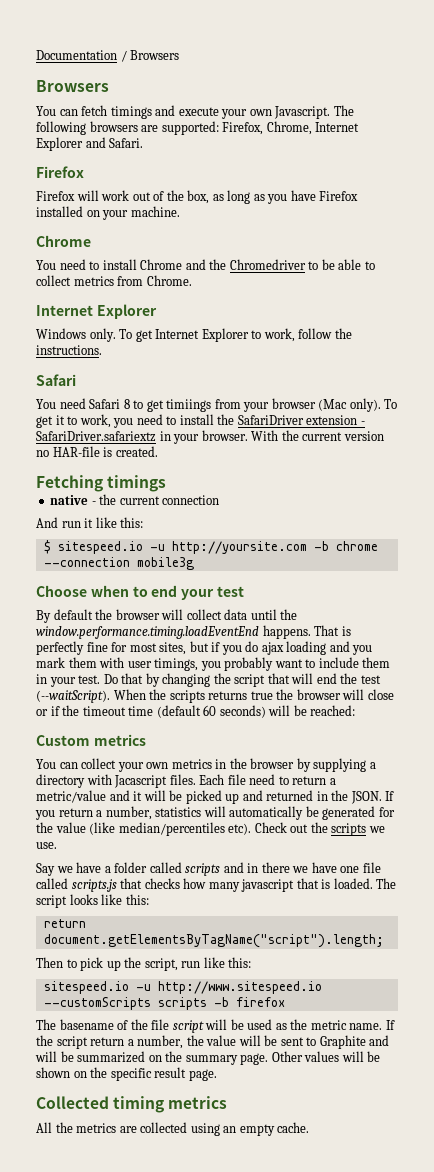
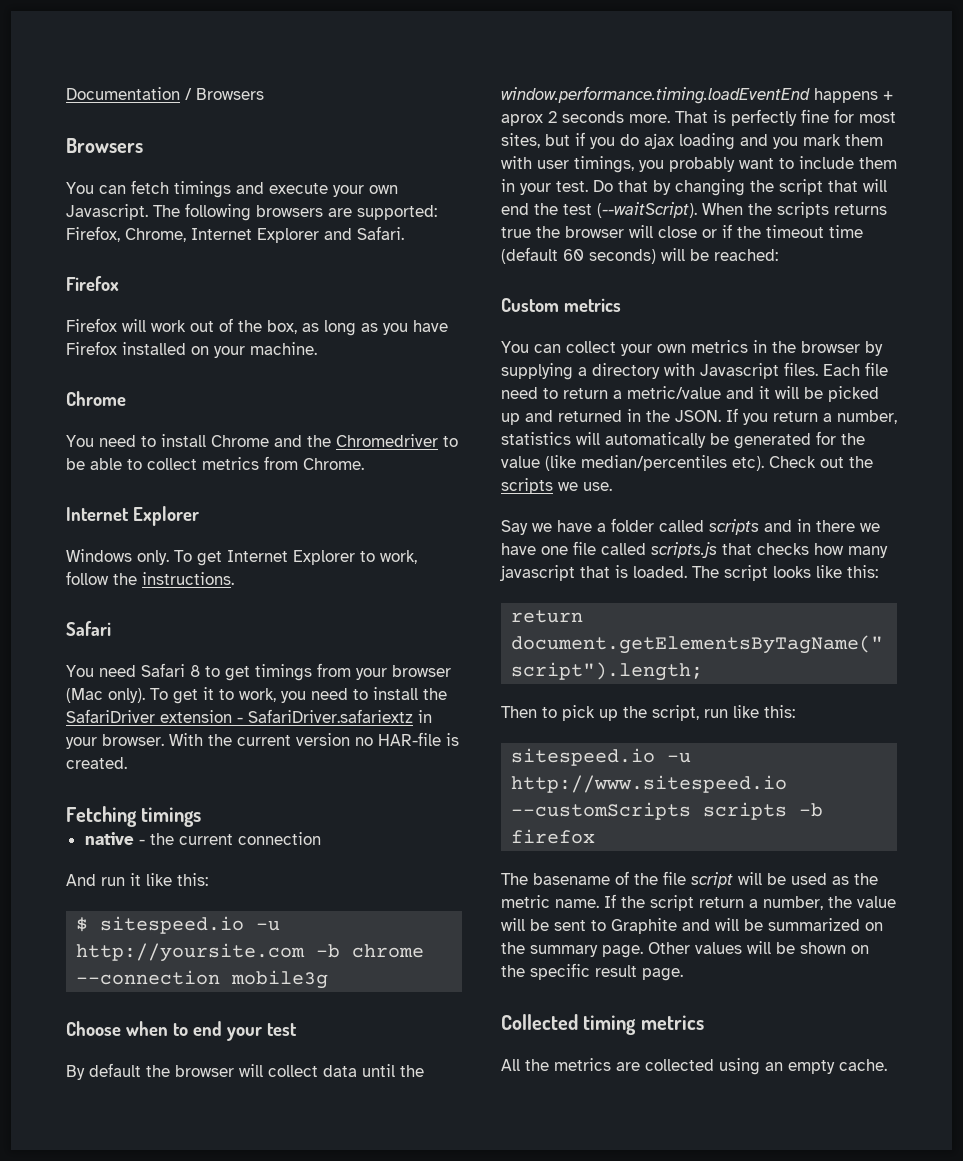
- You need Safari 8 to get timiings from your browser (Mac only).
+ You need Safari 8 to get timings from your browser (Mac only).
- By default the browser will collect data until the window.performance.timing.loadEventEnd happens.
+ By default the browser will collect data until the window.performance.timing.loadEventEnd happens + aprox 2 seconds more.
- You can collect your own metrics in the browser by supplying a directory with Jacascript files.
+ You can collect your own metrics in the browser by supplying a directory with Javascript files.

